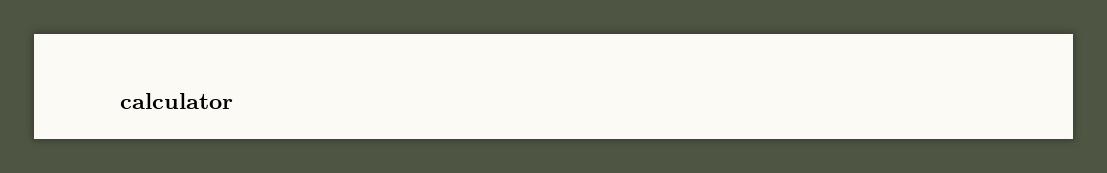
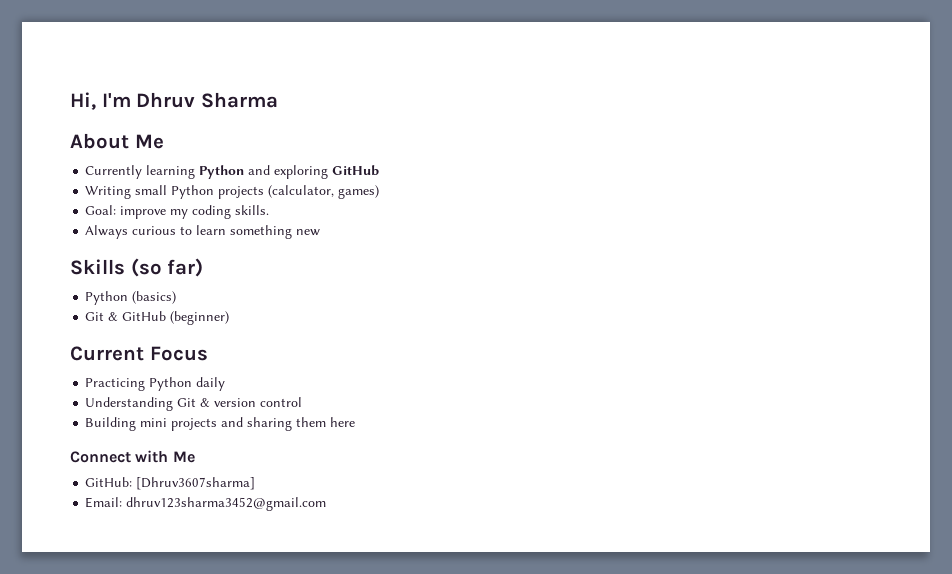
- calculator
+ Hi, I'm Dhruv Sharma
+ About Me
+ Currently learning Python and exploring GitHub
+ Writing small Python projects (calculator, games)
+ Goal: improve my coding skills.
+ Always curious to learn something new
+ Skills (so far)
+ Python (basics)
+ Git & GitHub (beginner)
+ Current Focus
+ Practicing Python daily
+ Understanding Git & version control
+ Building mini projects and sharing them here
+ Connect with Me
+ GitHub: [Dhruv3607sharma]
+ Email: dhruv123sharma3452@gmail.com

